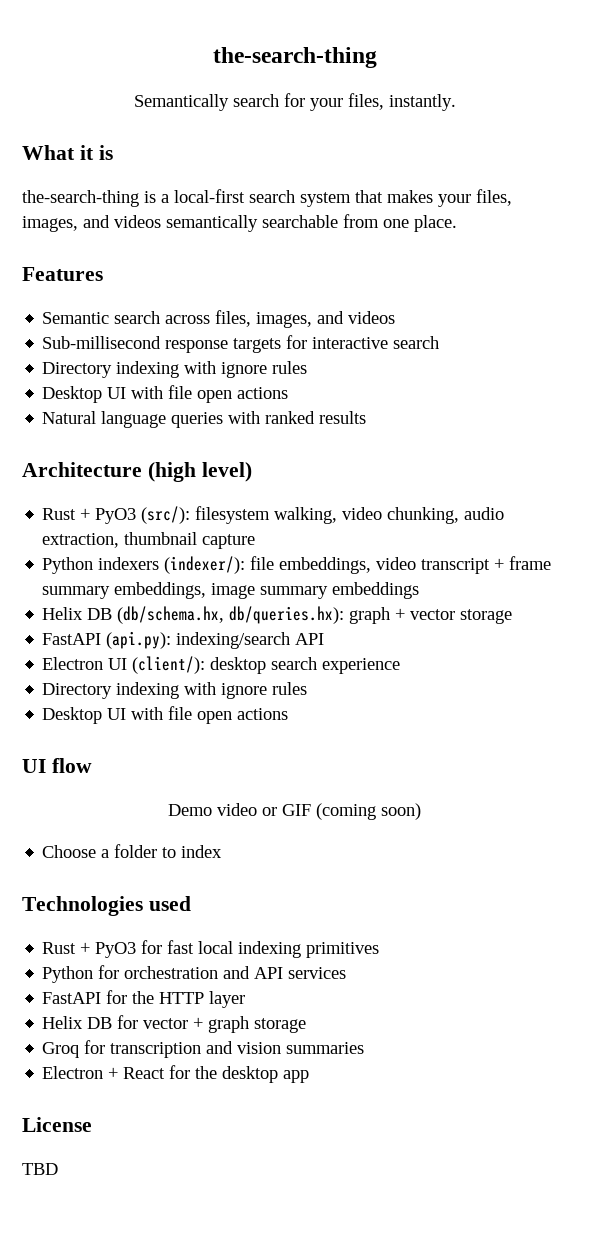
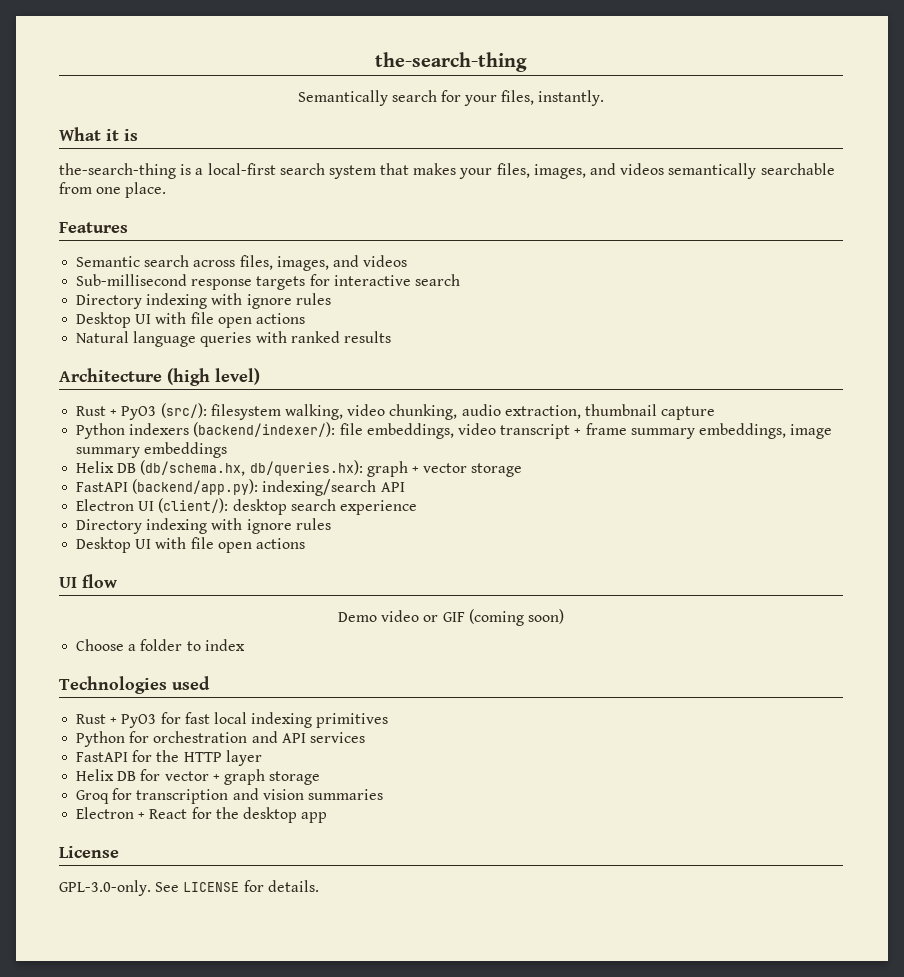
- Python indexers (indexer/): file embeddings, video transcript + frame summary embeddings, image summary embeddings
+ Python indexers (backend/indexer/): file embeddings, video transcript + frame summary embeddings, image summary embeddings
- FastAPI (api.py): indexing/search API
+ FastAPI (backend/app.py): indexing/search API
- TBD
+ GPL-3.0-only. See LICENSE for details.

